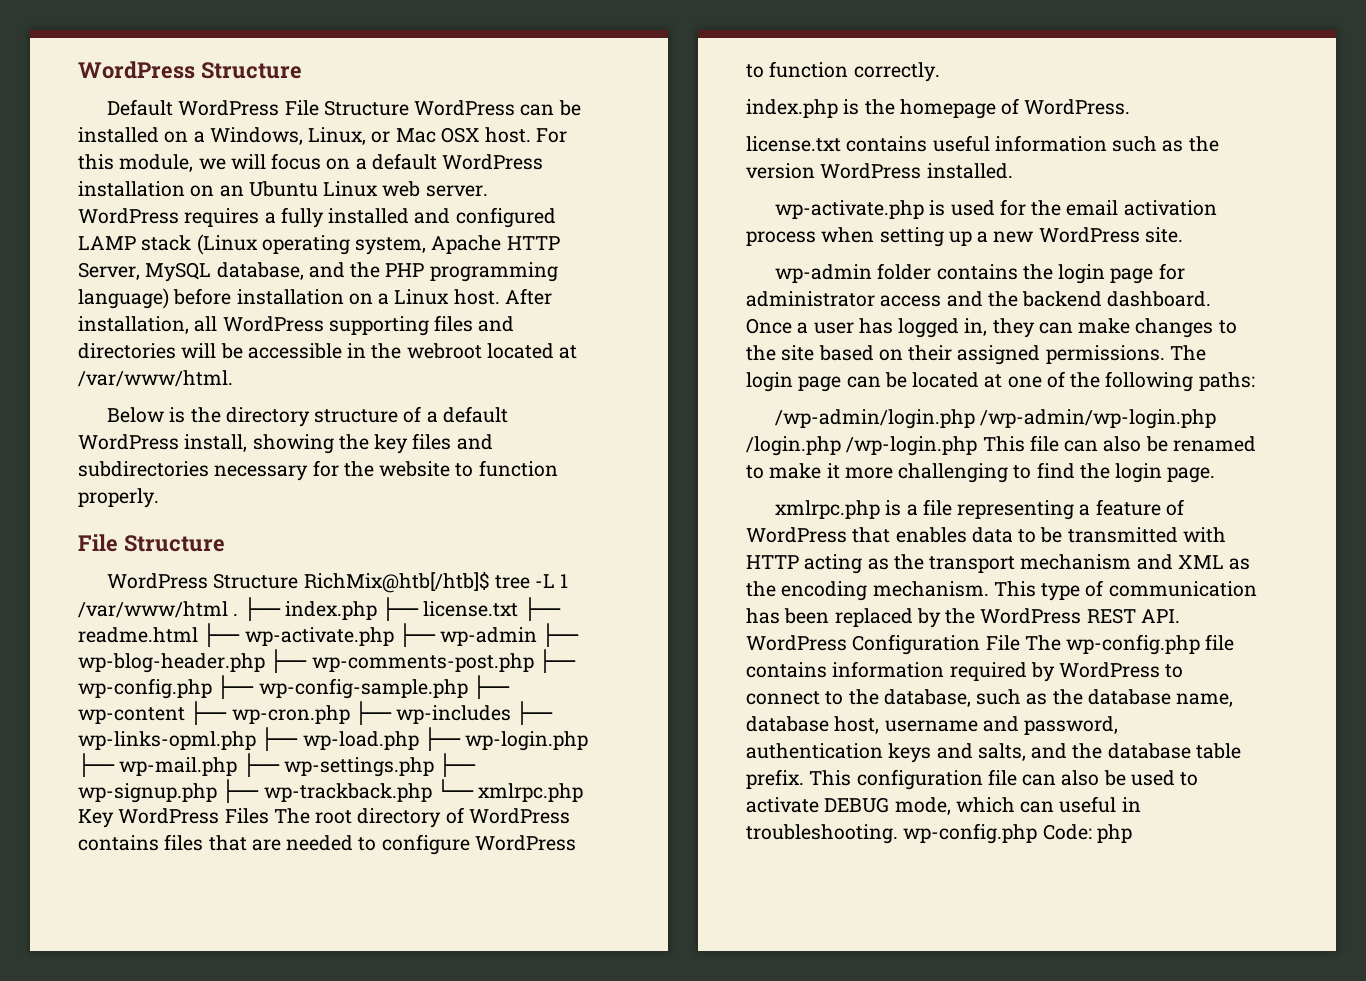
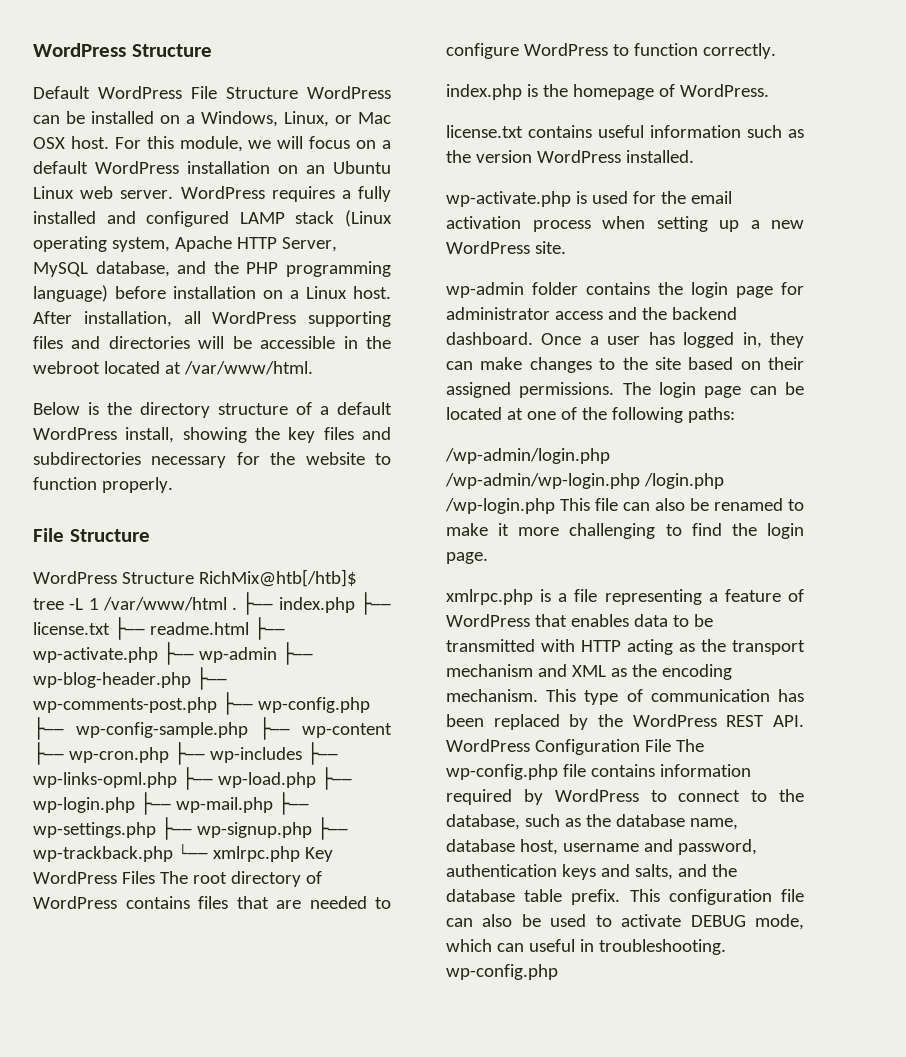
- This configuration file can also be used to activate DEBUG mode, which can useful in troubleshooting. wp-config.php Code: php
+ This configuration file can also be used to activate DEBUG mode, which can useful in troubleshooting. wp-config.php

